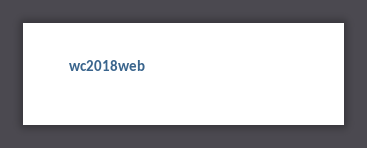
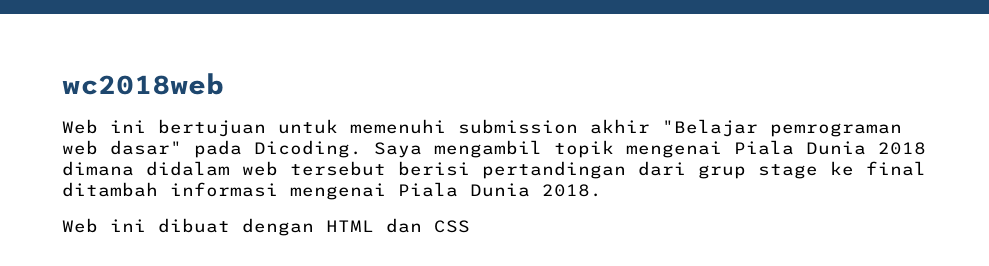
+ Web ini bertujuan untuk memenuhi submission akhir "Belajar pemrograman web dasar" pada Dicoding. Saya mengambil topik mengenai Piala Dunia 2018 dimana didalam web tersebut berisi pertandingan dari grup stage ke final ditambah informasi mengenai Piala Dunia 2018.
+ Web ini dibuat dengan HTML dan CSS

